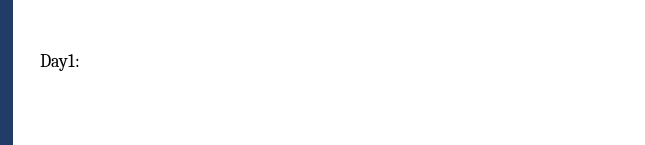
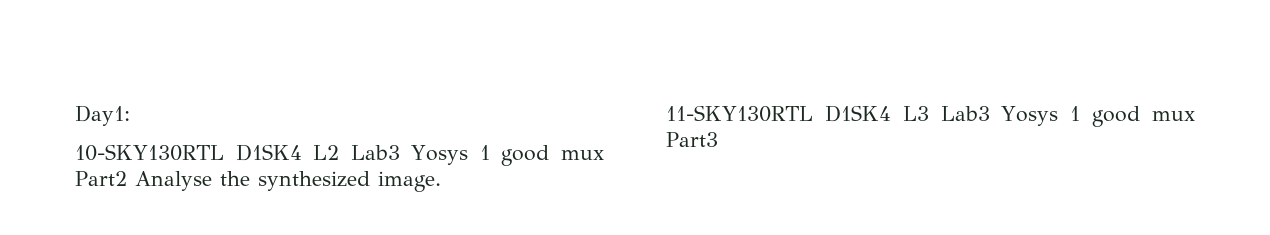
+ 10-SKY130RTL D1SK4 L2 Lab3 Yosys 1 good mux Part2 Analyse the synthesized image.
+ 11-SKY130RTL D1SK4 L3 Lab3 Yosys 1 good mux Part3

